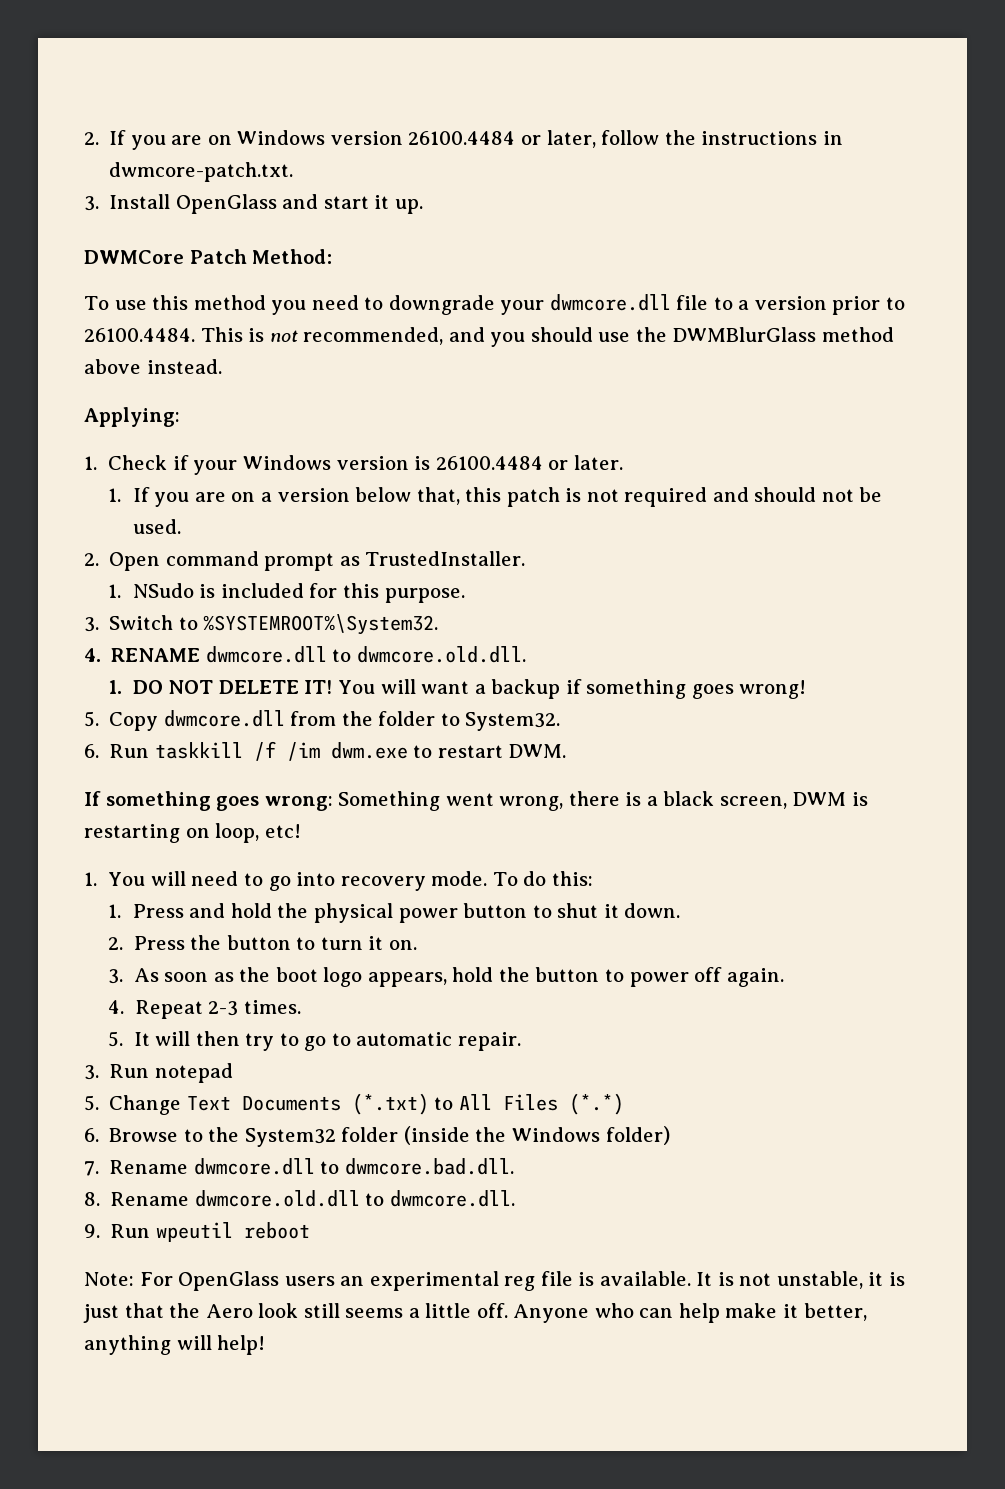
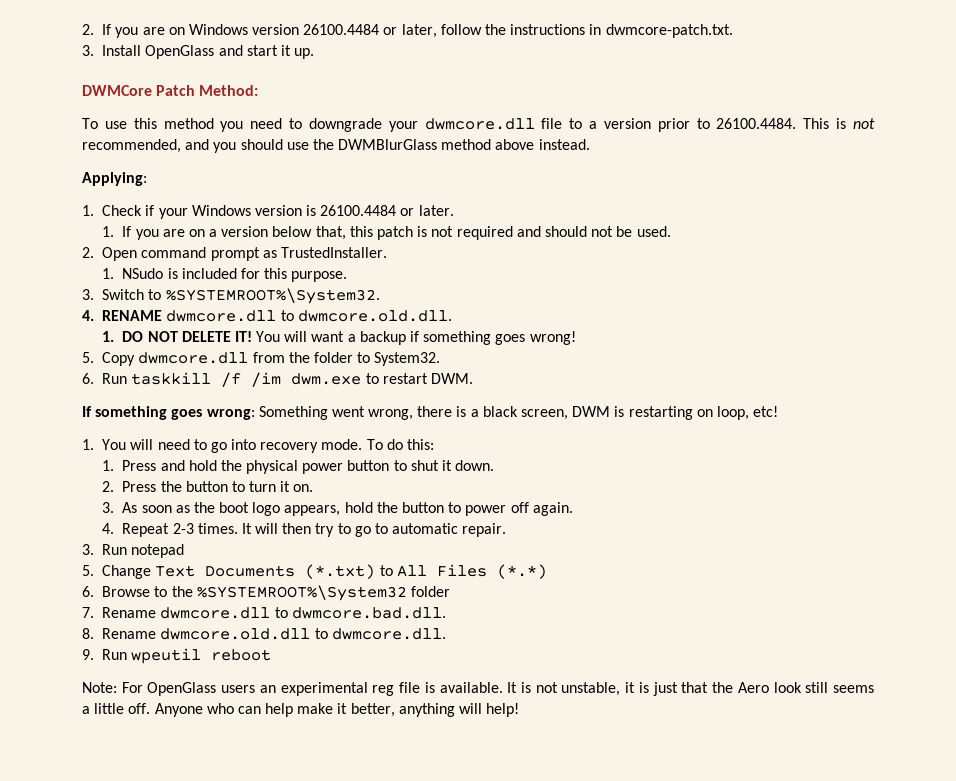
- 4. Repeat 2-3 times.
- 5. It will then try to go to automatic repair.
+ 4. Repeat 2-3 times. It will then try to go to automatic repair.
- 6. Browse to the System32 folder (inside the Windows folder)
+ 6. Browse to the %SYSTEMROOT%\System32 folder

